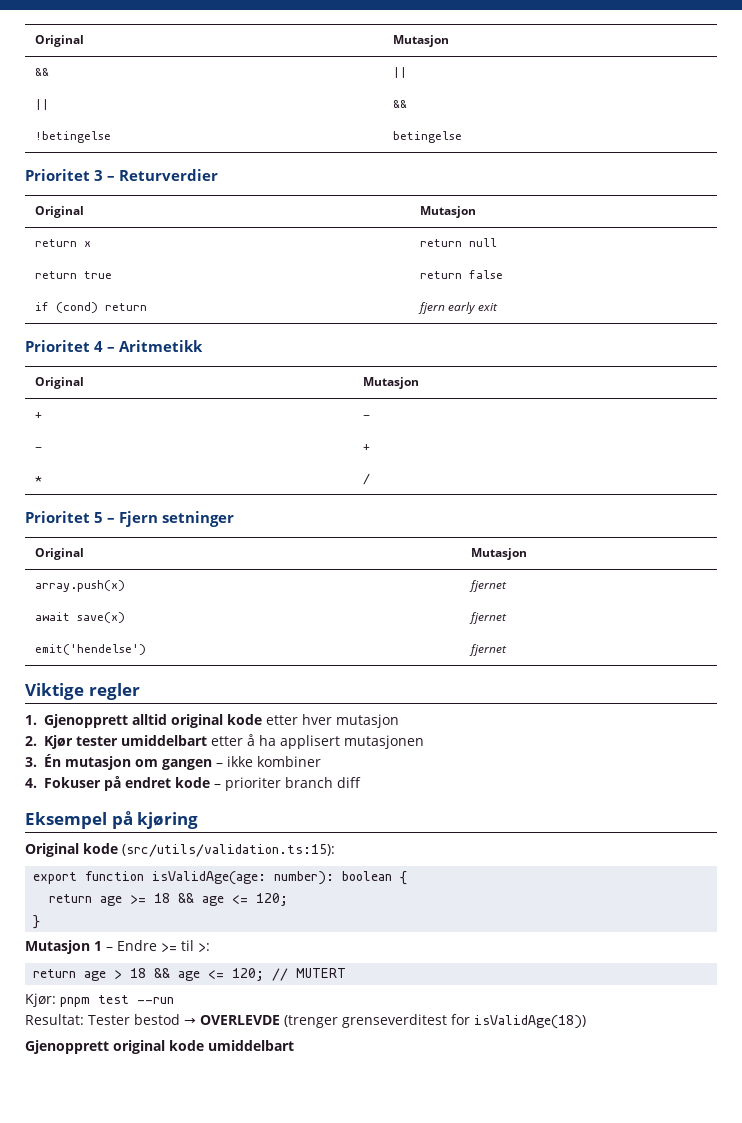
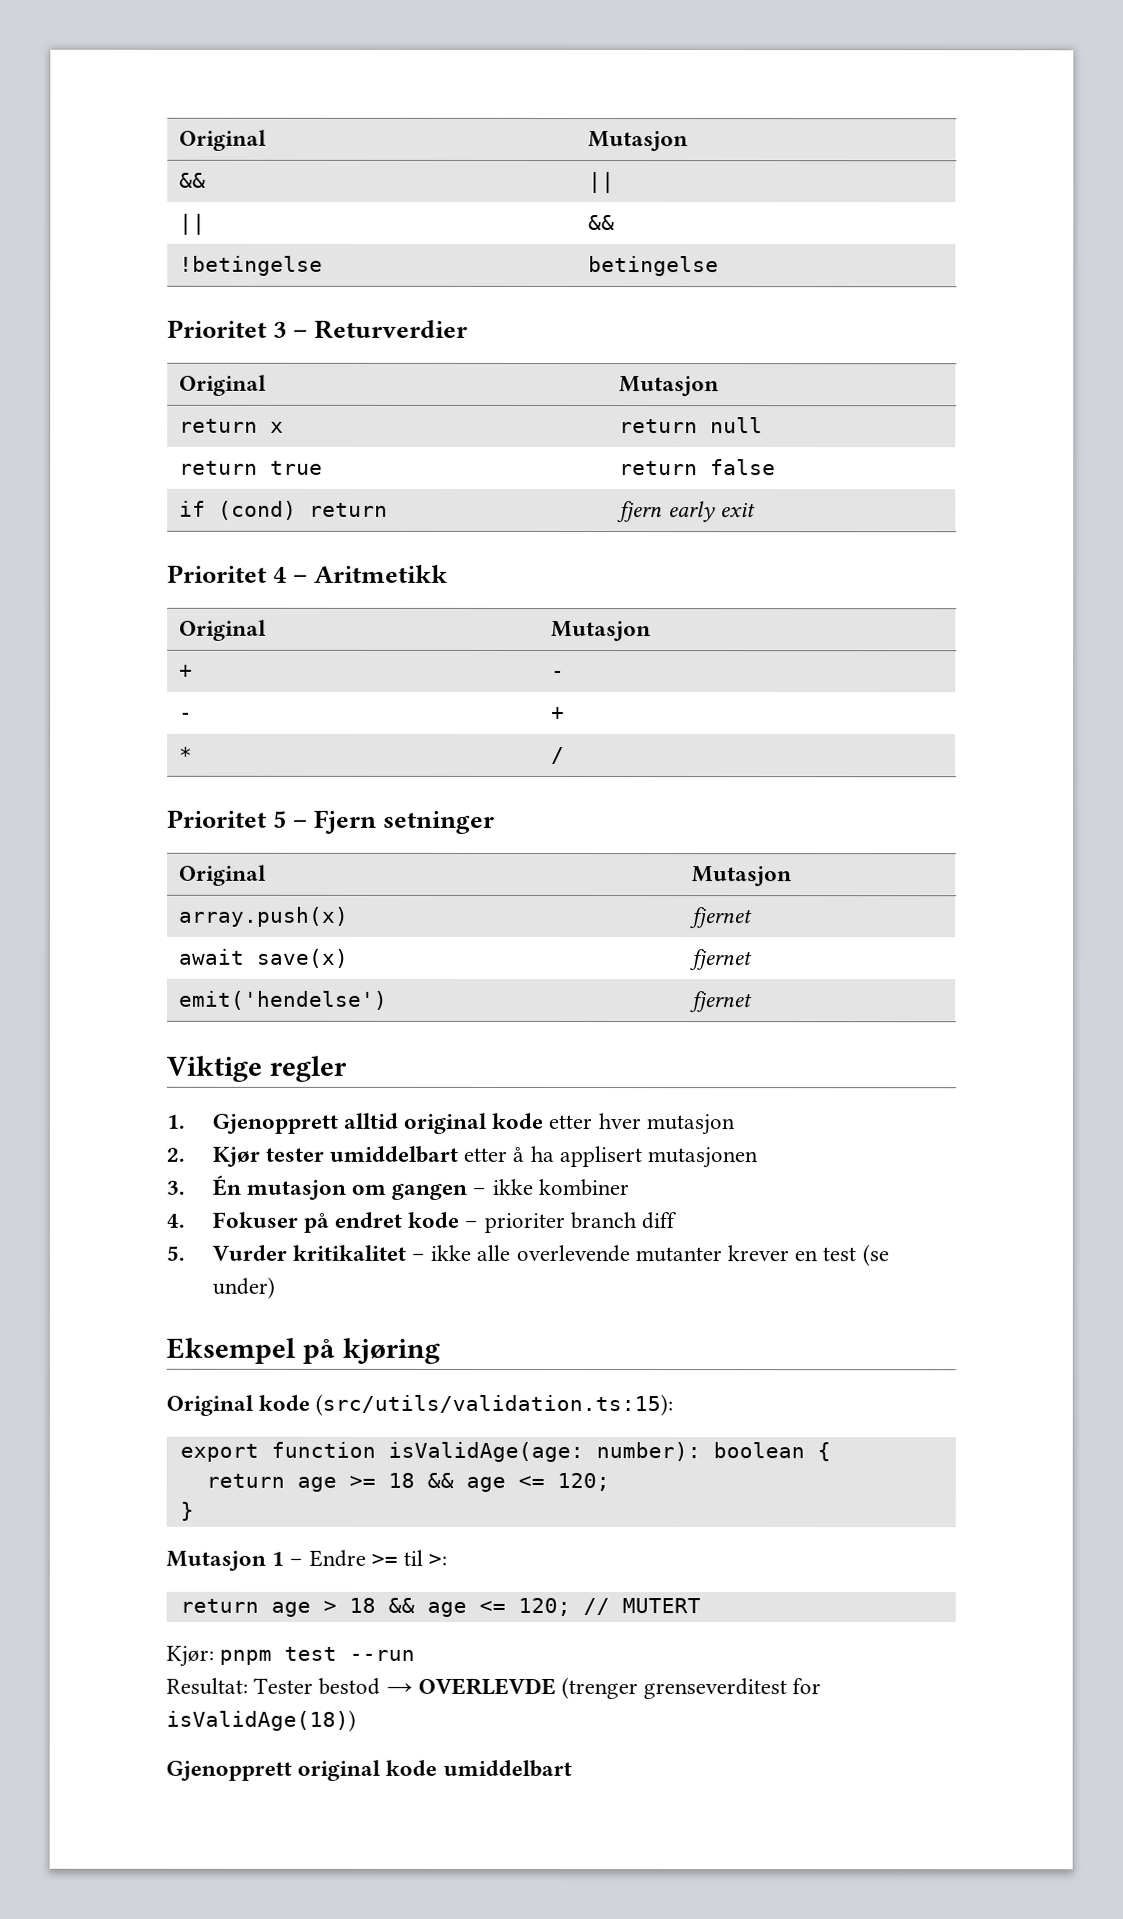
+ 5. Vurder kritikalitet – ikke alle overlevende mutanter krever en test (se under)

